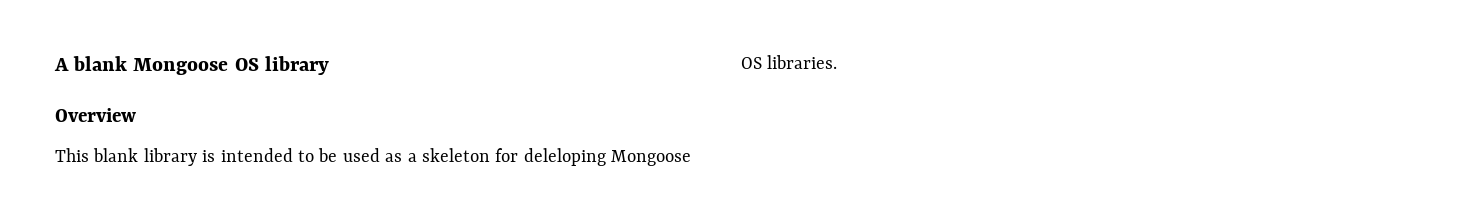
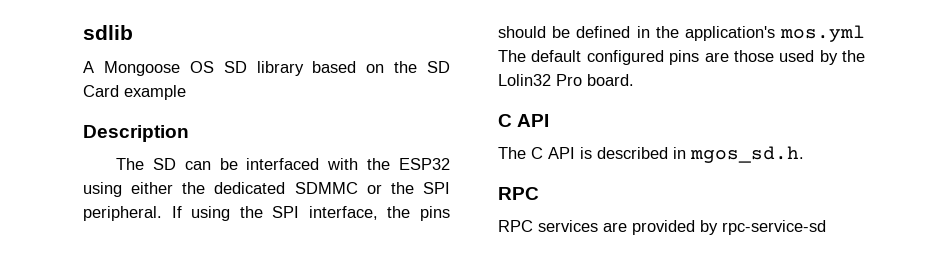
- A blank Mongoose OS library
- Overview
- This blank library is intended to be used as a skeleton for deleloping Mongoose OS libraries.
+ sdlib
+ A Mongoose OS SD library based on the SD Card example
+ Description
+ The SD can be interfaced with the ESP32 using either the dedicated SDMMC or the SPI peripheral. If using the SPI interface, the pins should be defined in the application's mos.yml The default configured pins are those used by the Lolin32 Pro board.
+ C API
+ The C API is described in mgos_sd.h.
+ RPC
+ RPC services are provided by rpc-service-sd

